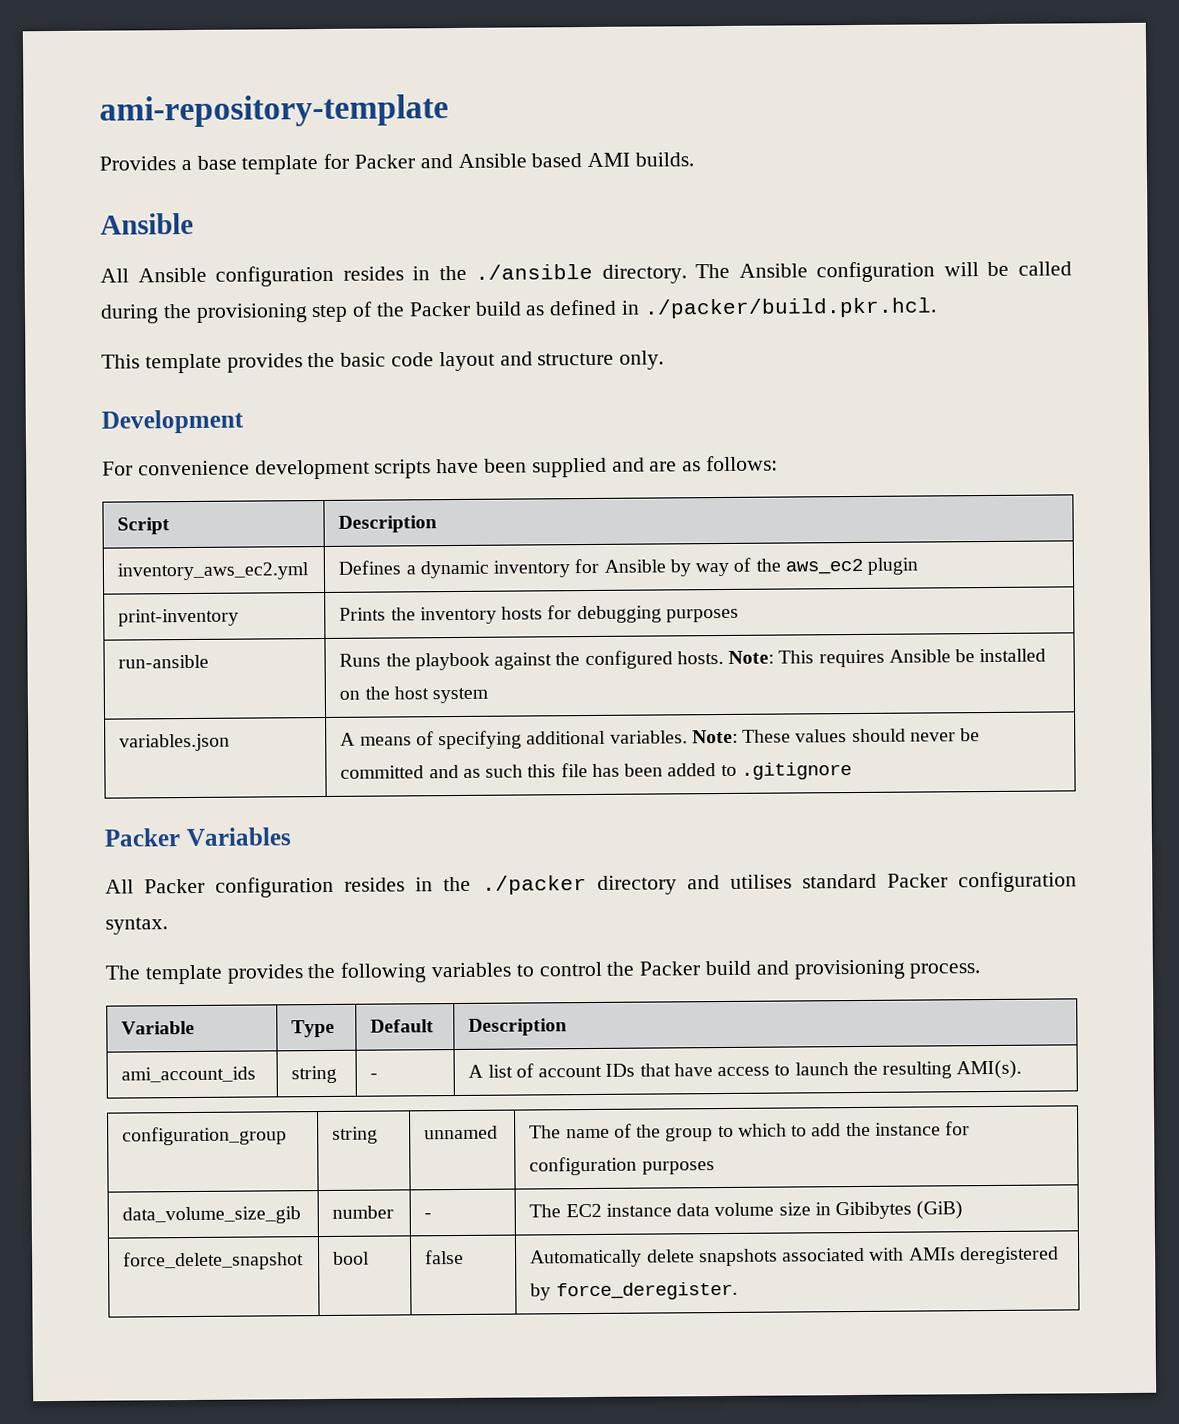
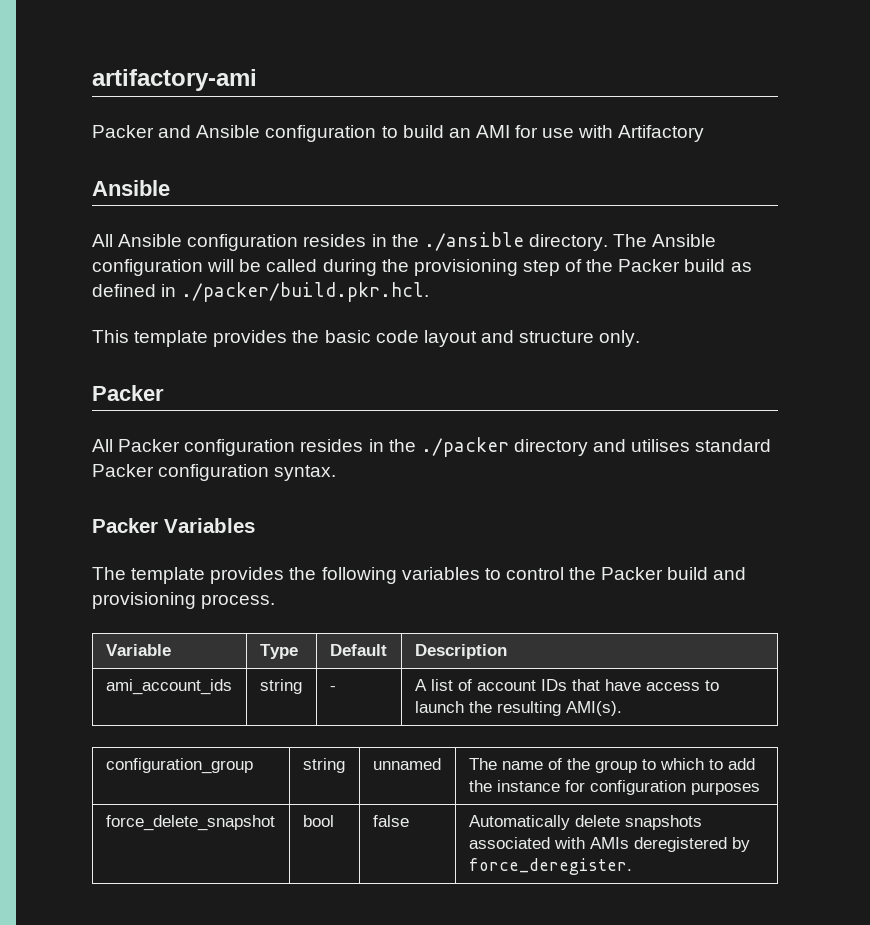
- ami-repository-template
- Provides a base template for Packer and Ansible based AMI builds.
+ artifactory-ami
+ Packer and Ansible configuration to build an AMI for use with Artifactory
  This template provides the basic code layout and structure only.
- Development
- For convenience development scripts have been supplied and are as follows:
- Script | Description
- inventory_aws_ec2.yml | Defines a dynamic inventory for Ansible by way of the aws_ec2 plugin
- print-inventory | Prints the inventory hosts for debugging purposes
- run-ansible | Runs the playbook against the configured hosts. Note: This requires Ansible be installed on the host system
- variables.json | A means of specifying additional variables. Note: These values should never be committed and as such this file has been added to .gitignore
- Packer Variables
+ Packer
+ Packer Variables
- data_volume_size_gib | number | - | The EC2 instance data volume size in Gibibytes (GiB)

